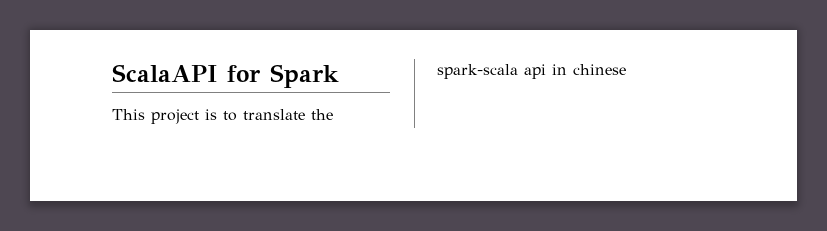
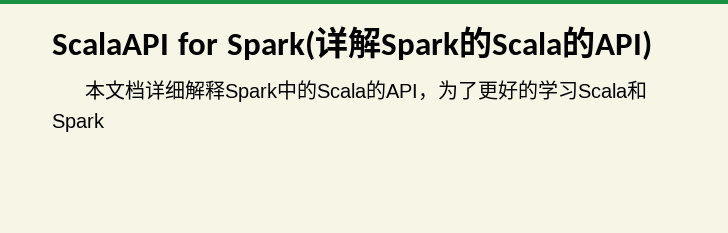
- ScalaAPI for Spark
- This project is to translate the spark-scala api in chinese
+ ScalaAPI for Spark(详解Spark的Scala的API)
+ 本文档详细解释Spark中的Scala的API，为了更好的学习Scala和Spark

